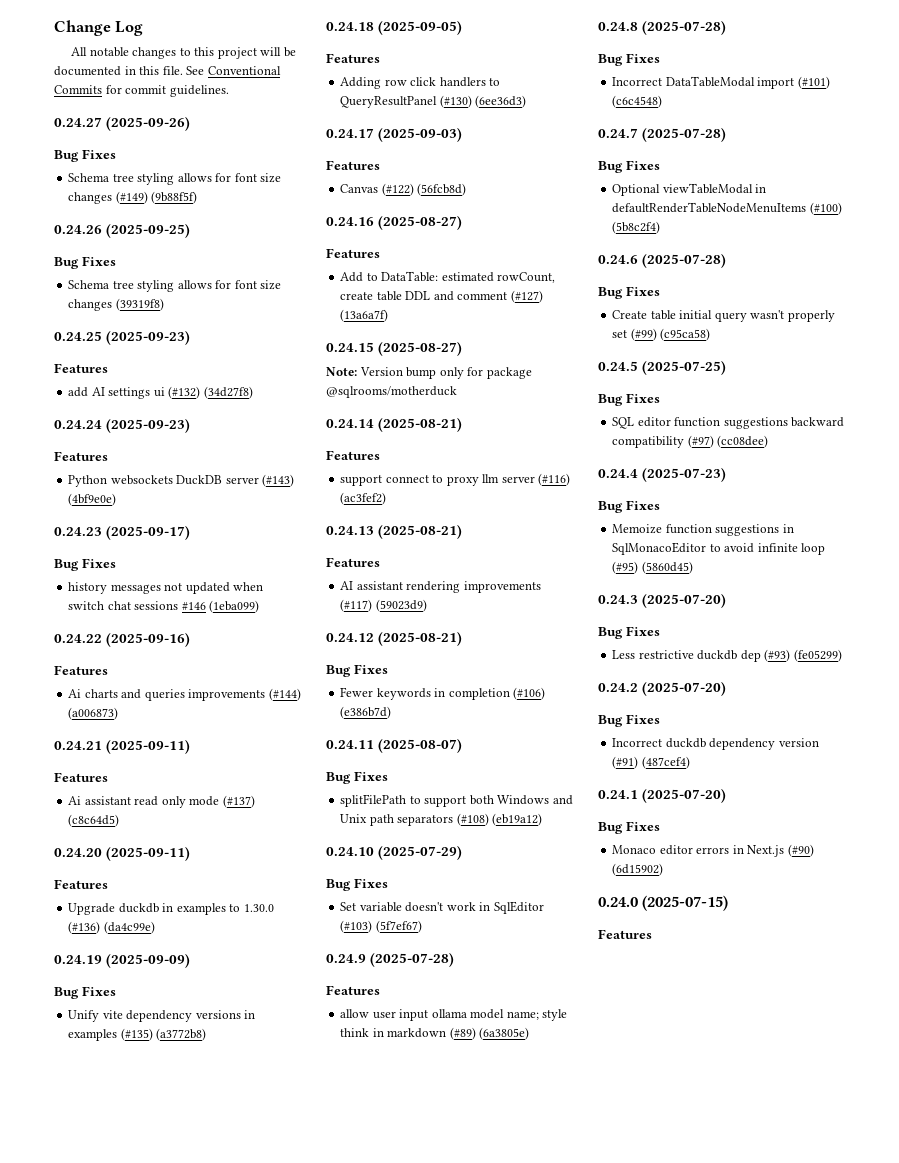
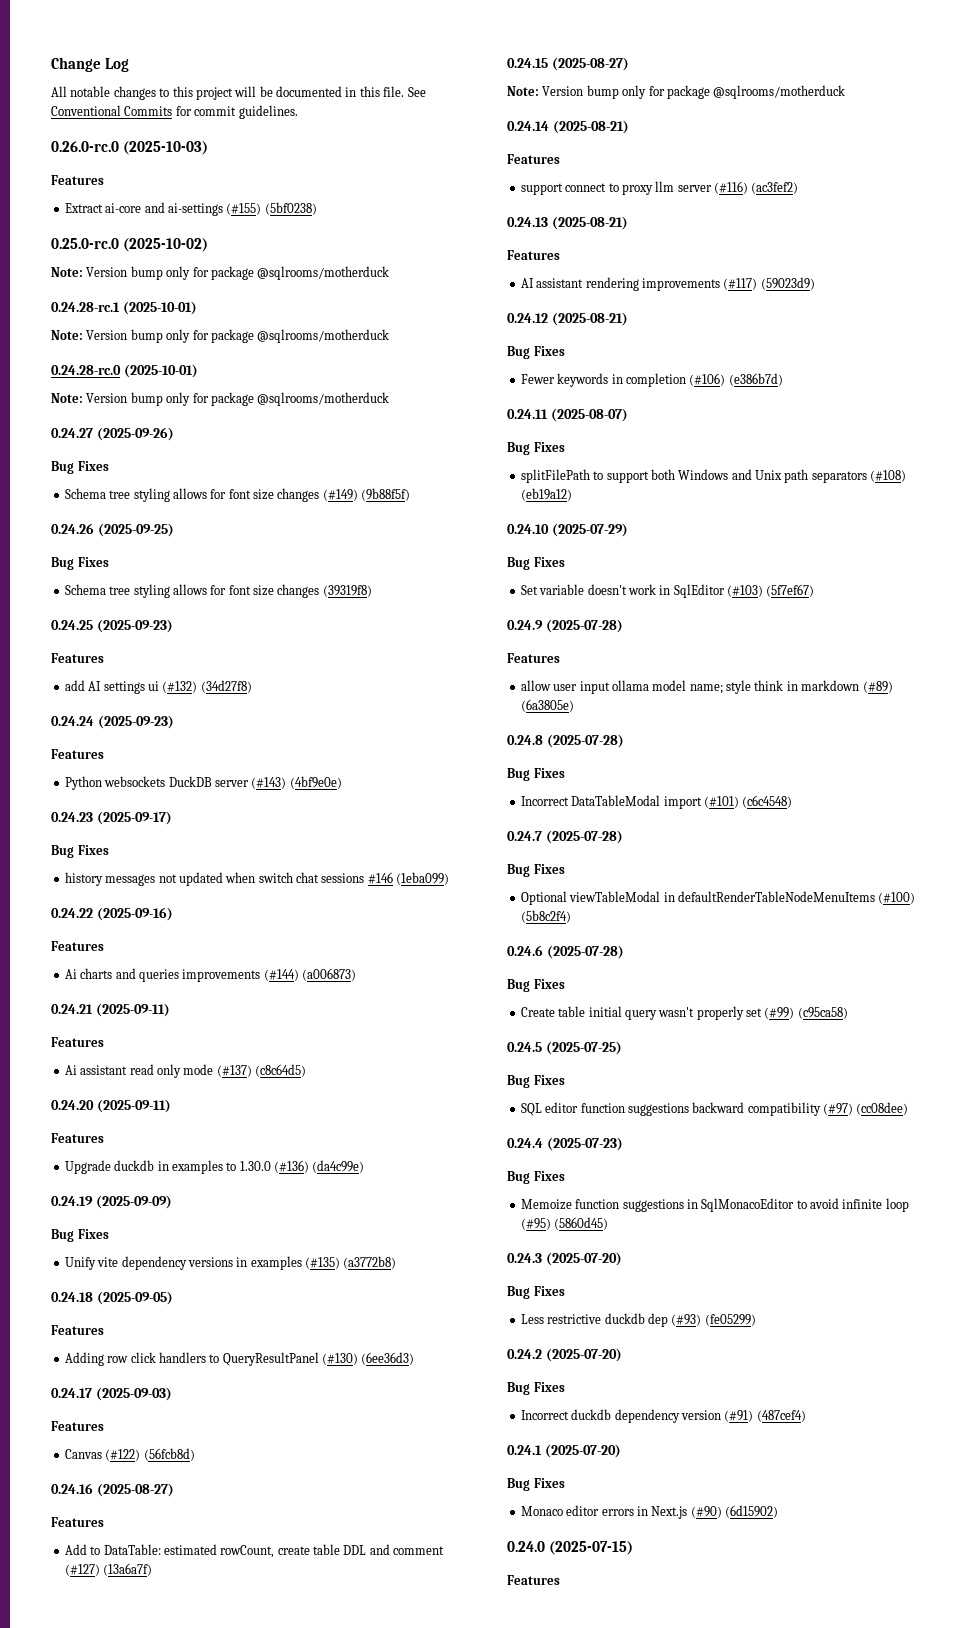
+ 0.26.0-rc.0 (2025-10-03)
+ Features
+ Extract ai-core and ai-settings (#155) (5bf0238)
+ 0.25.0-rc.0 (2025-10-02)
+ Note: Version bump only for package @sqlrooms/motherduck
+ 0.24.28-rc.1 (2025-10-01)
+ Note: Version bump only for package @sqlrooms/motherduck
+ 0.24.28-rc.0 (2025-10-01)
+ Note: Version bump only for package @sqlrooms/motherduck

